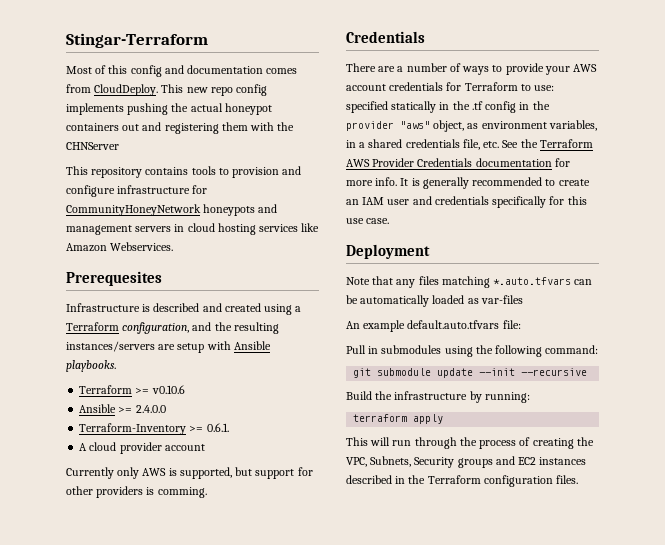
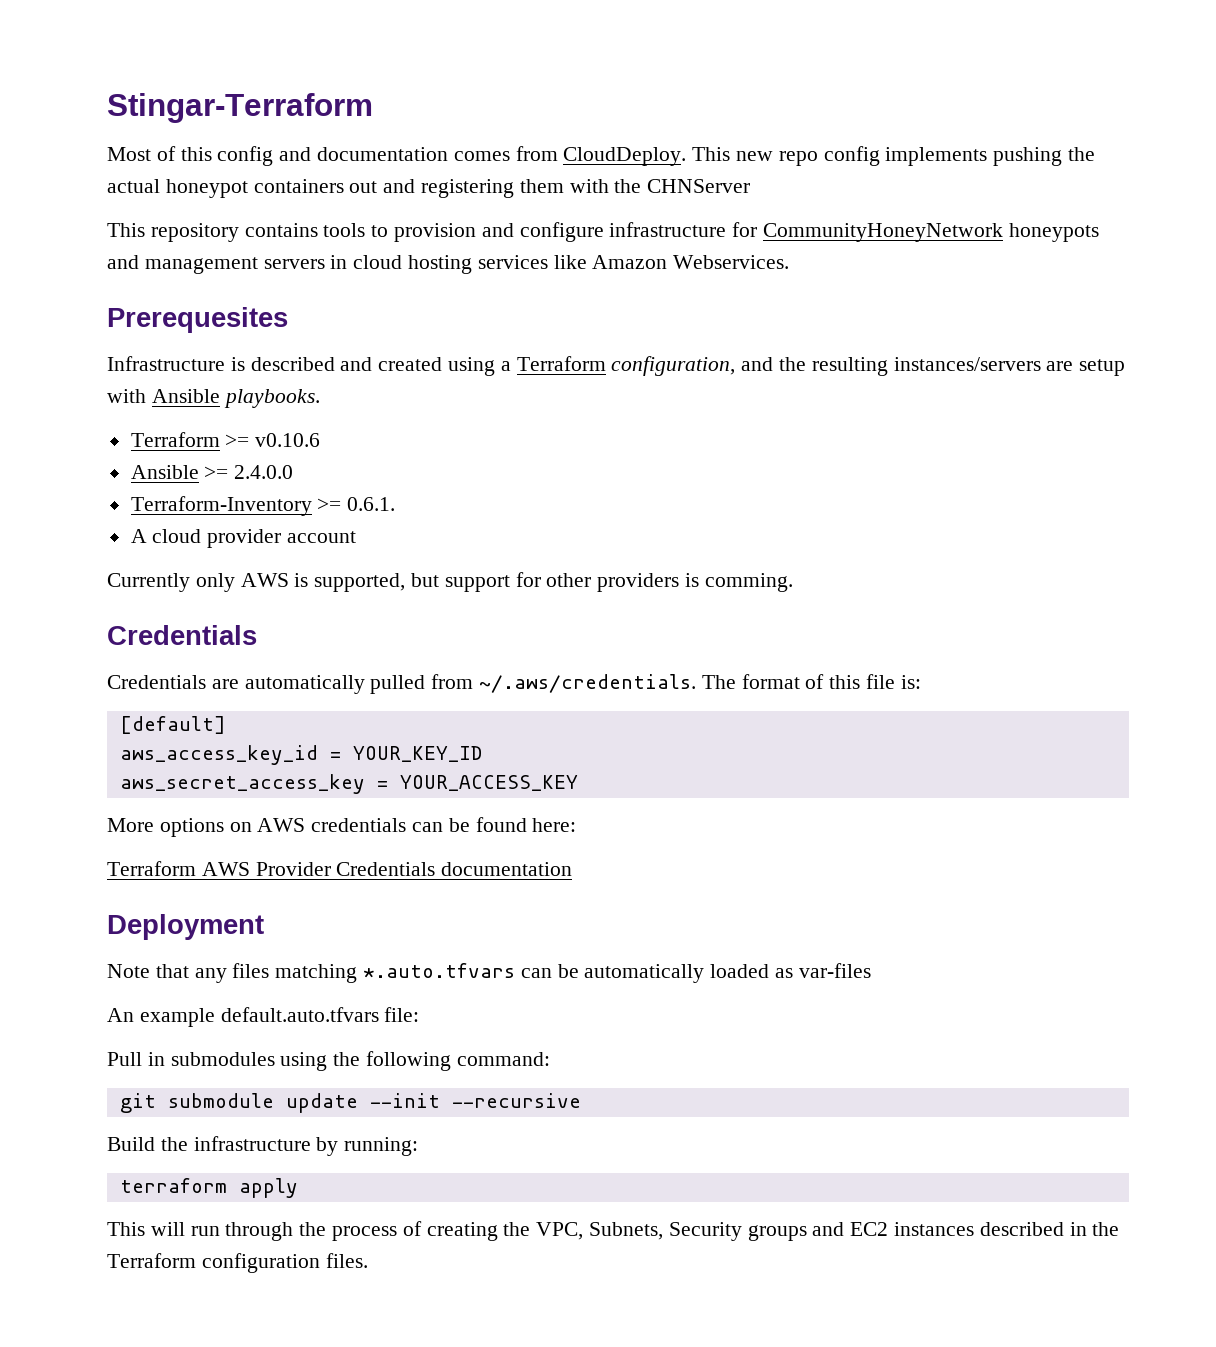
- There are a number of ways to provide your AWS account credentials for Terraform to use: specified statically in the .tf config in the provider "aws" object, as environment variables, in a shared credentials file, etc. See the Terraform AWS Provider Credentials documentation for more info. It is generally recommended to create an IAM user and credentials specifically for this use case.
+ Credentials are automatically pulled from ~/.aws/credentials. The format of this file is:
+ [default]
+ aws_access_key_id = YOUR_KEY_ID
+ aws_secret_access_key = YOUR_ACCESS_KEY
+ More options on AWS credentials can be found here:
+ Terraform AWS Provider Credentials documentation

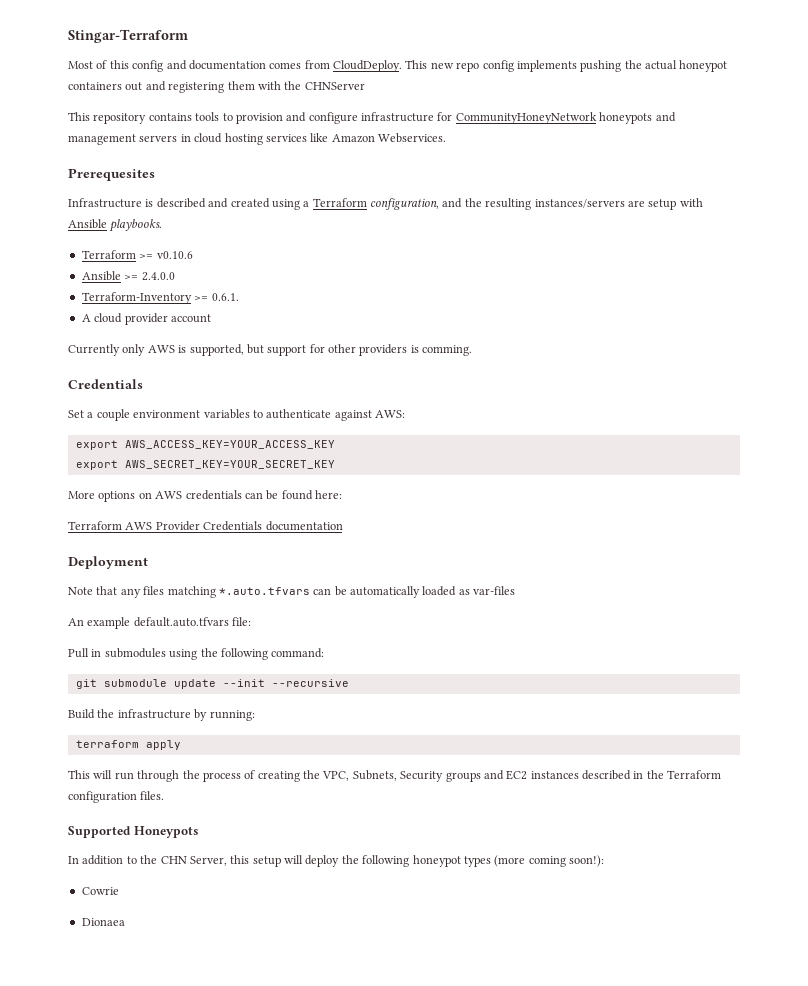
- Credentials are automatically pulled from ~/.aws/credentials. The format of this file is:
- [default]
- aws_access_key_id = YOUR_KEY_ID
- aws_secret_access_key = YOUR_ACCESS_KEY
+ Set a couple environment variables to authenticate against AWS:
+ export AWS_ACCESS_KEY=YOUR_ACCESS_KEY
+ export AWS_SECRET_KEY=YOUR_SECRET_KEY
+ Supported Honeypots
+ In addition to the CHN Server, this setup will deploy the following honeypot types (more coming soon!):
+ Cowrie
+ Dionaea

